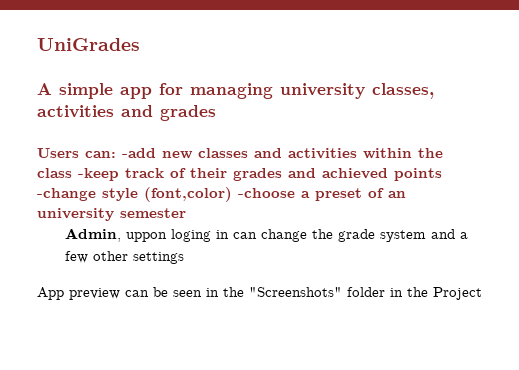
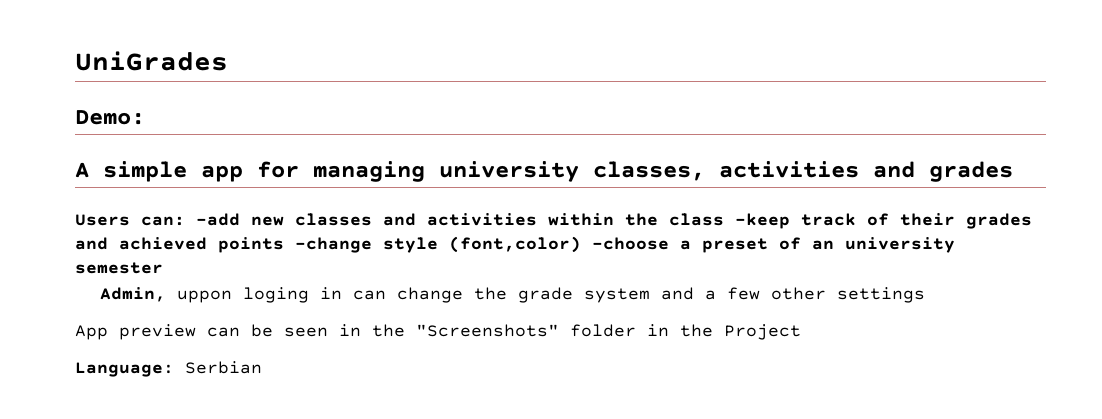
+ Demo:
+ Language: Serbian

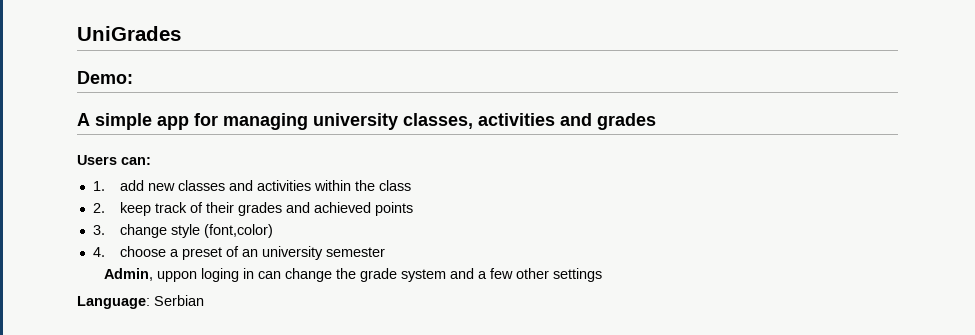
- Users can: -add new classes and activities within the class -keep track of their grades and achieved points -change style (font,color) -choose a preset of an university semester
+ Users can:
+ 1. add new classes and activities within the class
+ 2. keep track of their grades and achieved points
+ 3. change style (font,color)
+ 4. choose a preset of an university semester
- App preview can be seen in the "Screenshots" folder in the Project

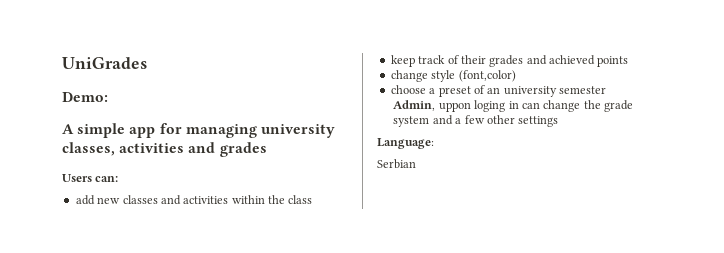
- 1. add new classes and activities within the class
+ add new classes and activities within the class
- 2. keep track of their grades and achieved points
+ keep track of their grades and achieved points
- 3. change style (font,color)
+ change style (font,color)
- 4. choose a preset of an university semester
+ choose a preset of an university semester
- Language: Serbian
+ Language:
+ Serbian

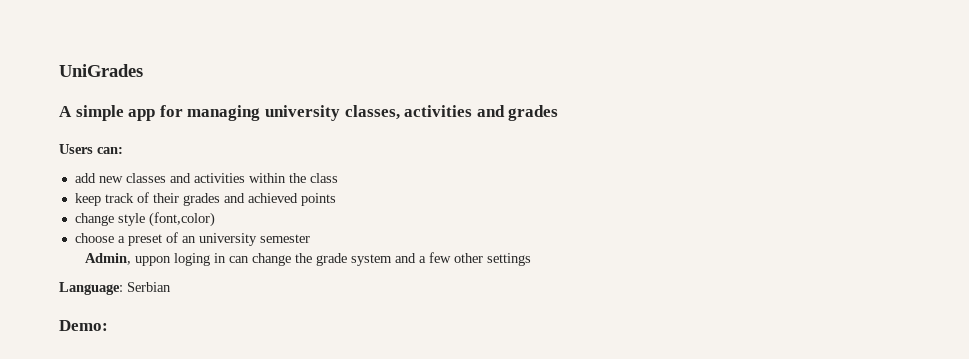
- Demo:
- Language:
- Serbian
+ Language: Serbian
+ Demo:

